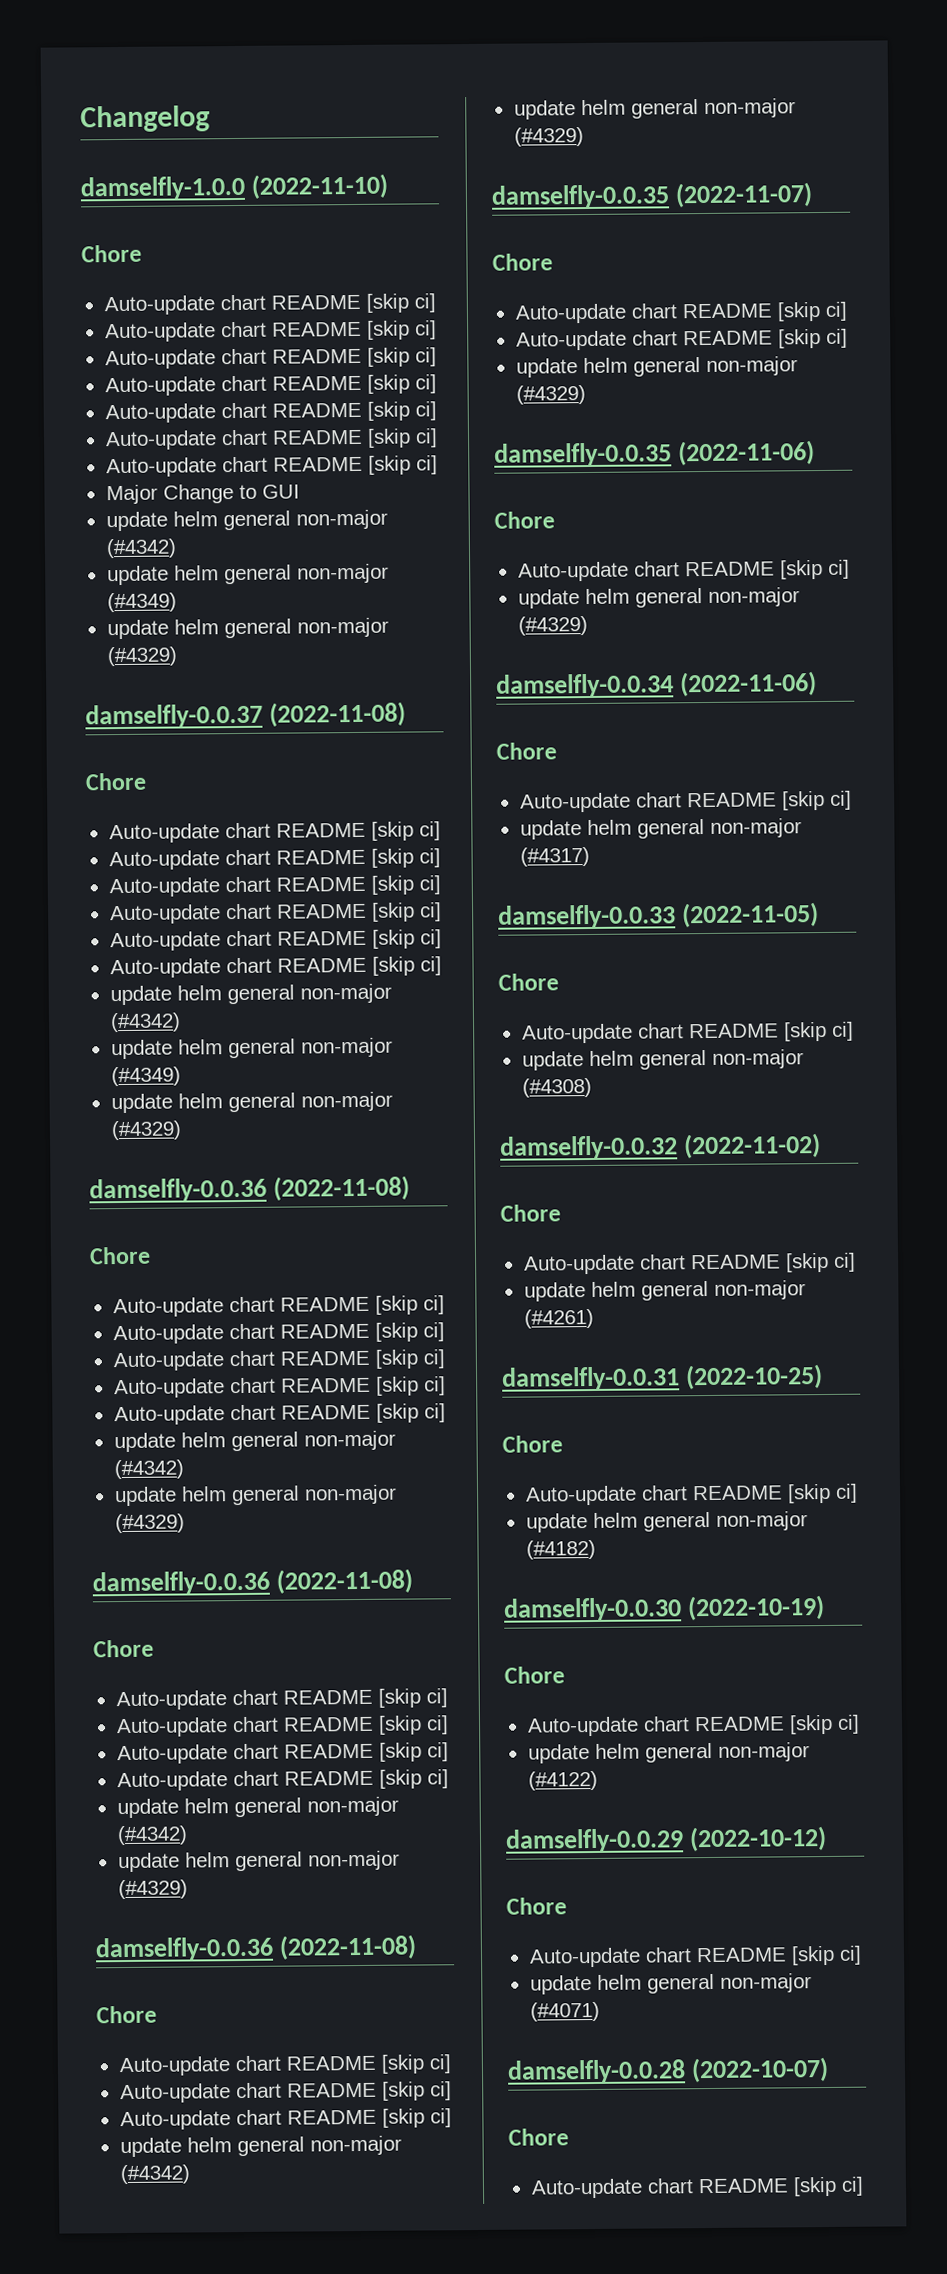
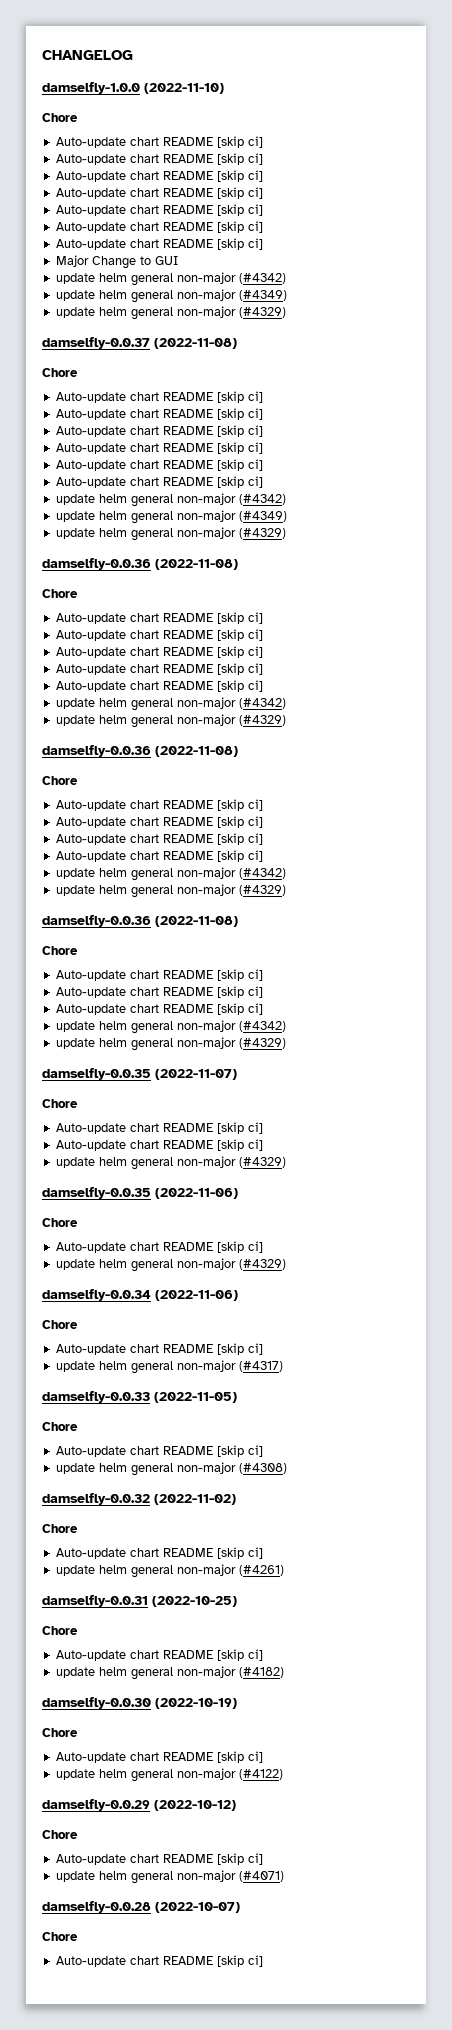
- Changelog
+ CHANGELOG

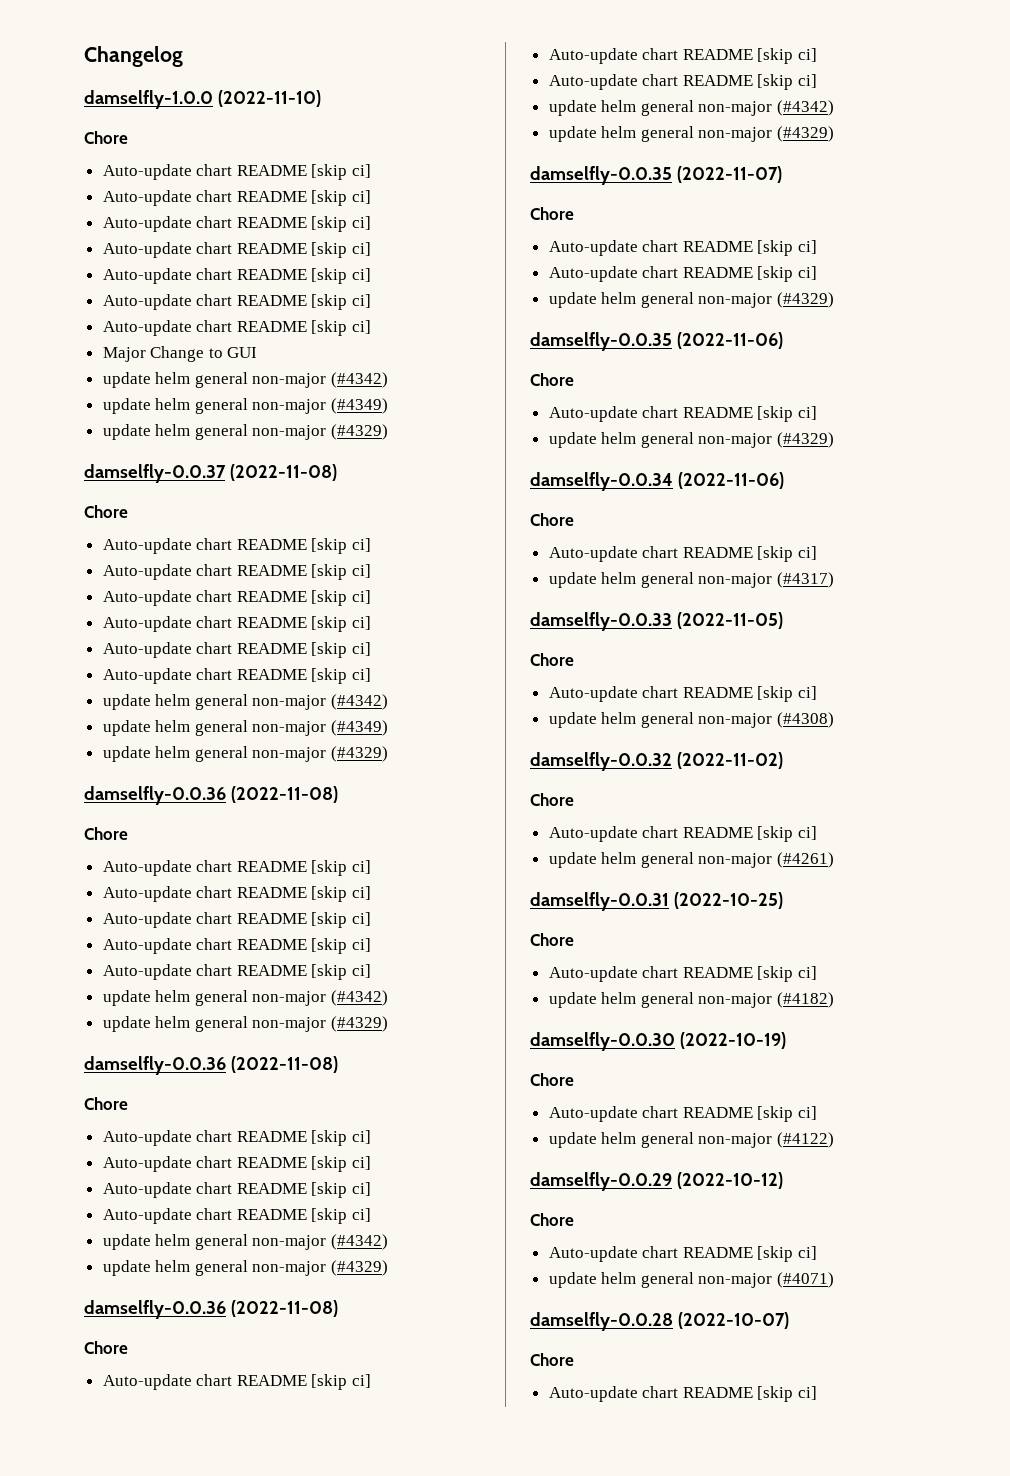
- CHANGELOG
+ Changelog

